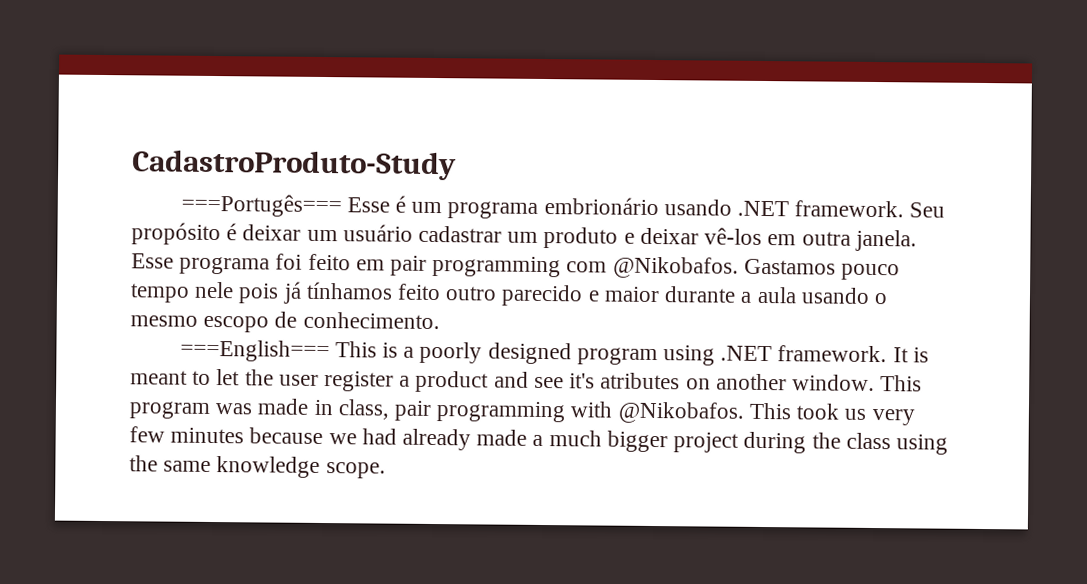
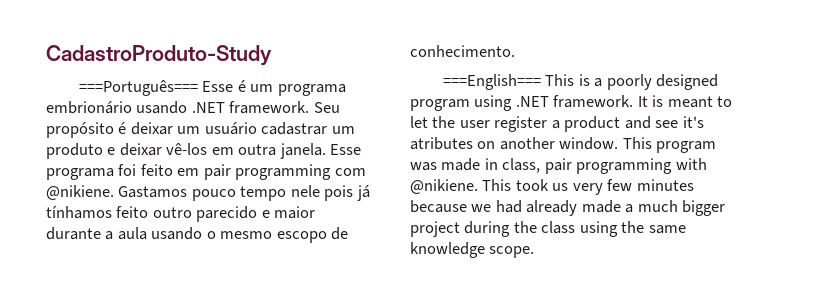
- ===Portugês=== Esse é um programa embrionário usando .NET framework.
+ ===Português=== Esse é um programa embrionário usando .NET framework.
- Esse programa foi feito em pair programming com @Nikobafos.
+ Esse programa foi feito em pair programming com @nikiene.
- This program was made in class, pair programming with @Nikobafos.
+ This program was made in class, pair programming with @nikiene.

